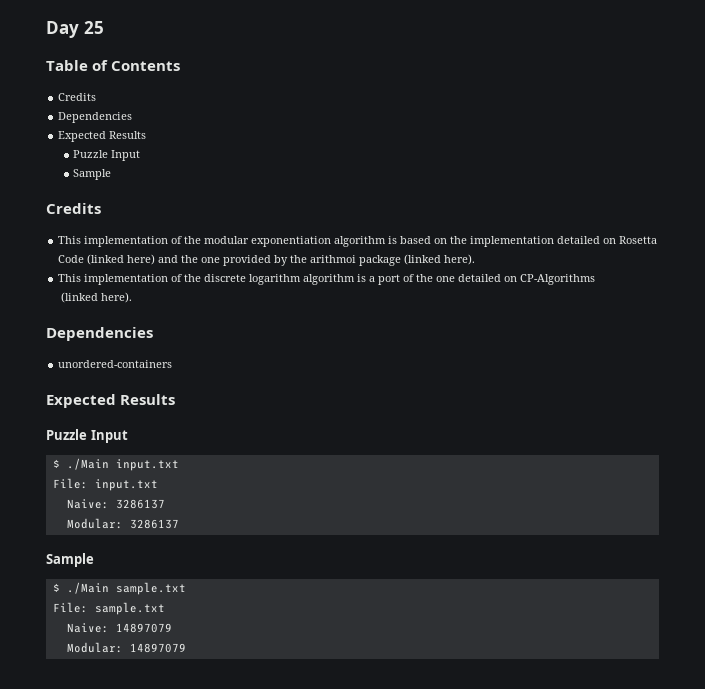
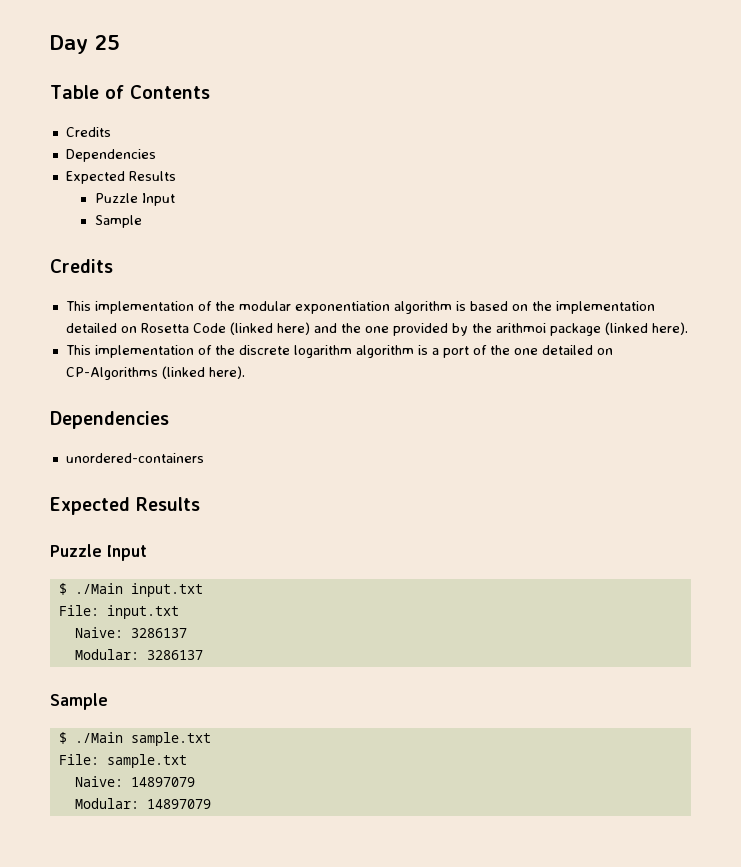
- This implementation of the discrete logarithm algorithm is a port of the one detailed on CP-Algorithms
- (linked here).
+ This implementation of the discrete logarithm algorithm is a port of the one detailed on CP-Algorithms (linked here).

